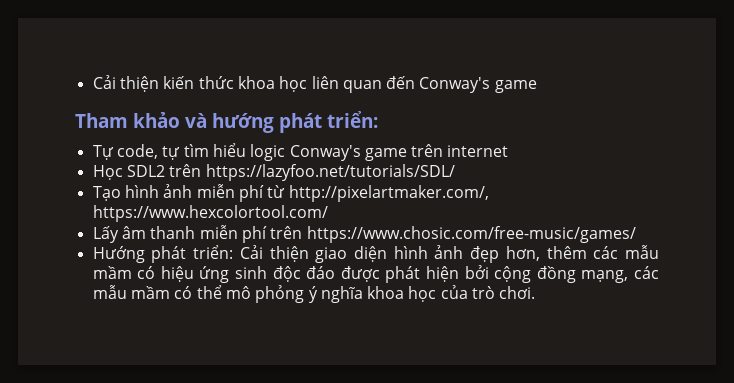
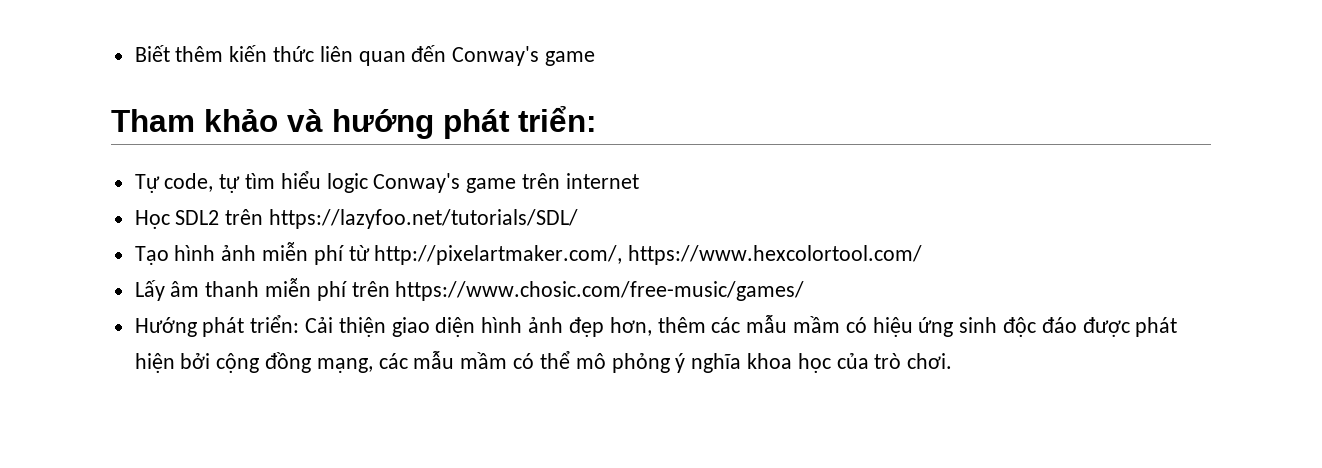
- Cải thiện kiến thức khoa học liên quan đến Conway's game
+ Biết thêm kiến thức liên quan đến Conway's game

